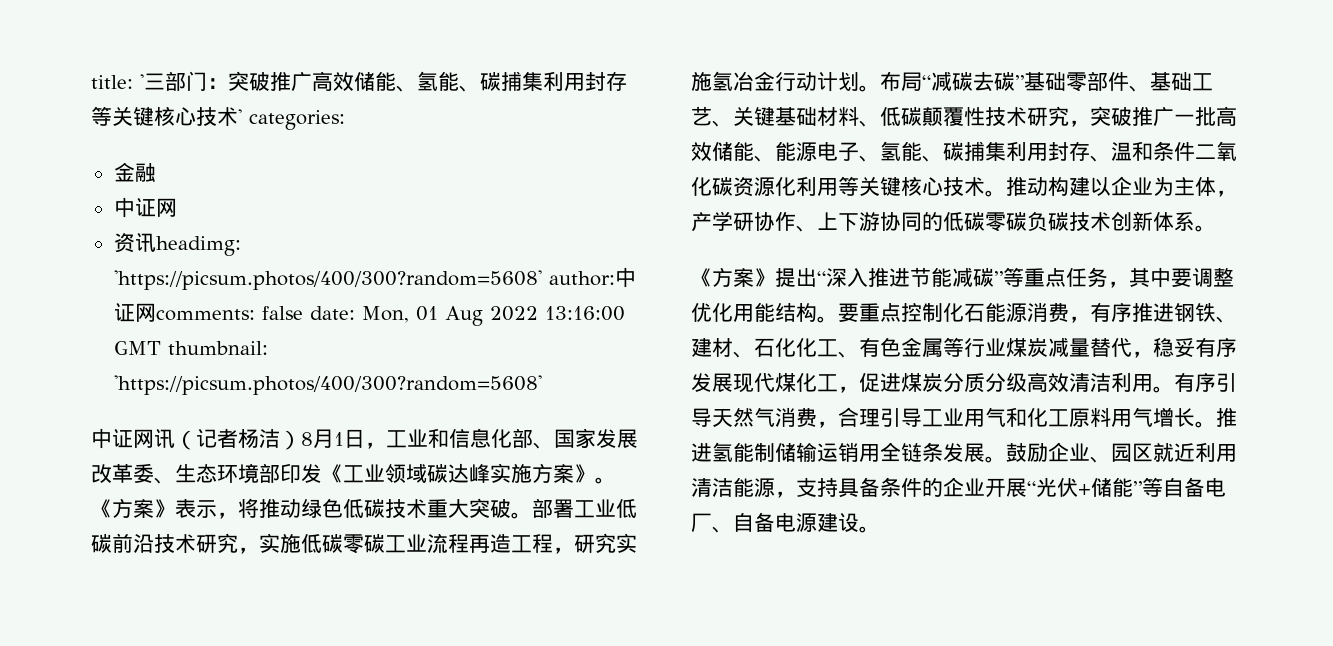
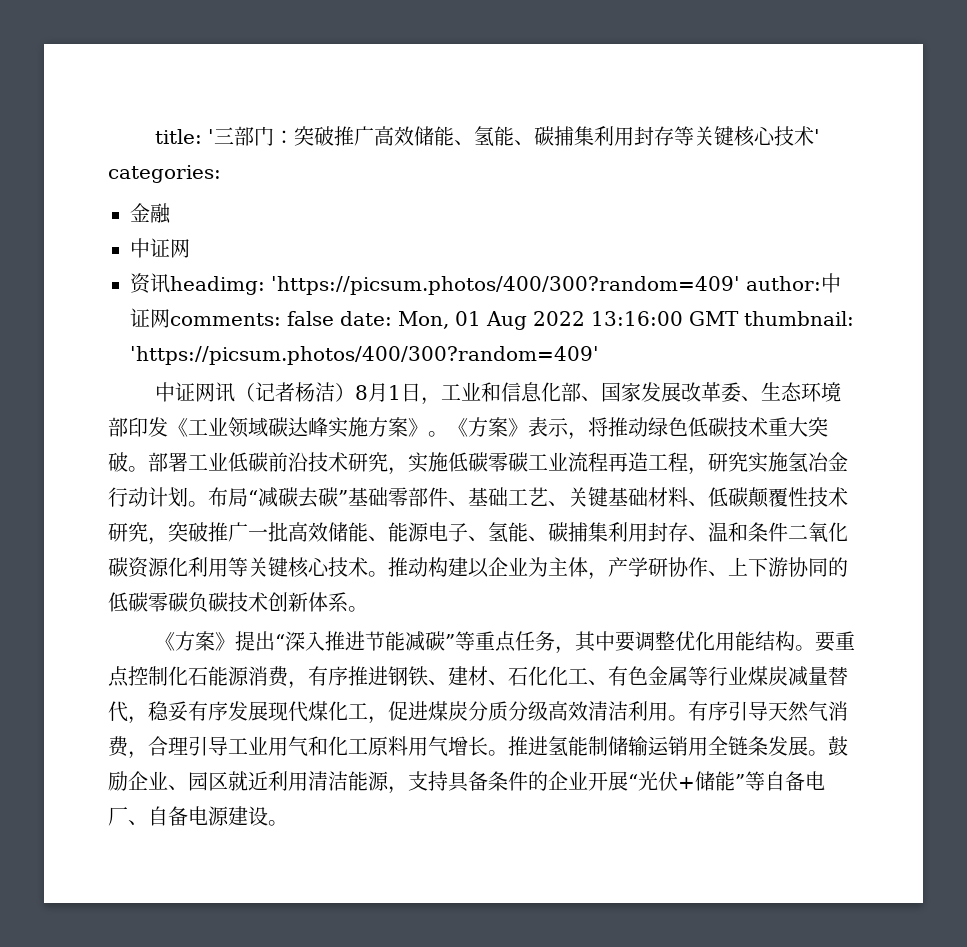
- 资讯headimg: 'https://picsum.photos/400/300?random=5608' author:中证网comments: false date: Mon, 01 Aug 2022 13:16:00 GMT thumbnail: 'https://picsum.photos/400/300?random=5608'
+ 资讯headimg: 'https://picsum.photos/400/300?random=409' author:中证网comments: false date: Mon, 01 Aug 2022 13:16:00 GMT thumbnail: 'https://picsum.photos/400/300?random=409'

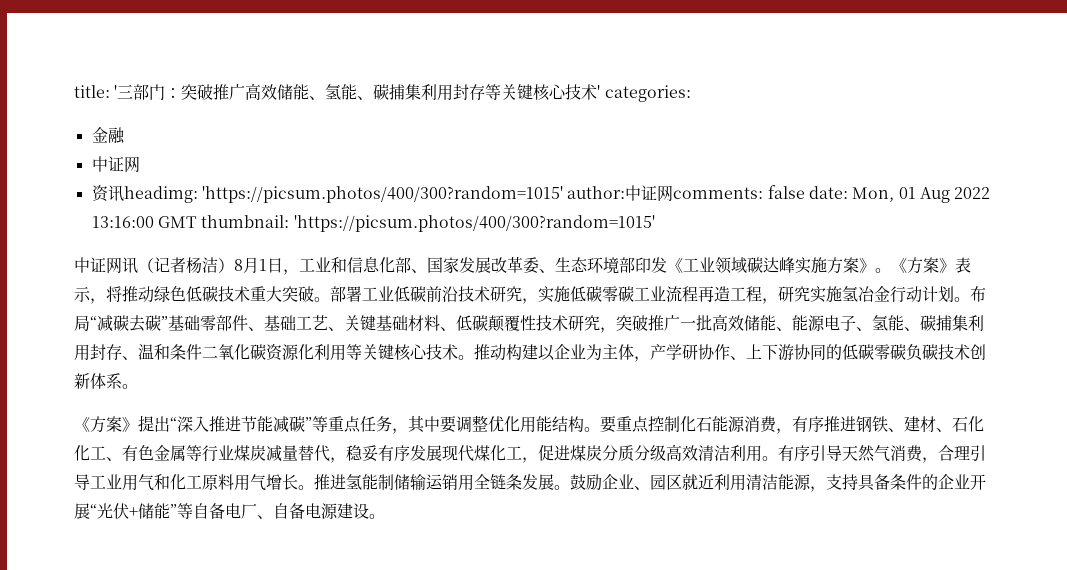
- 资讯headimg: 'https://picsum.photos/400/300?random=409' author:中证网comments: false date: Mon, 01 Aug 2022 13:16:00 GMT thumbnail: 'https://picsum.photos/400/300?random=409'
+ 资讯headimg: 'https://picsum.photos/400/300?random=1015' author:中证网comments: false date: Mon, 01 Aug 2022 13:16:00 GMT thumbnail: 'https://picsum.photos/400/300?random=1015'

